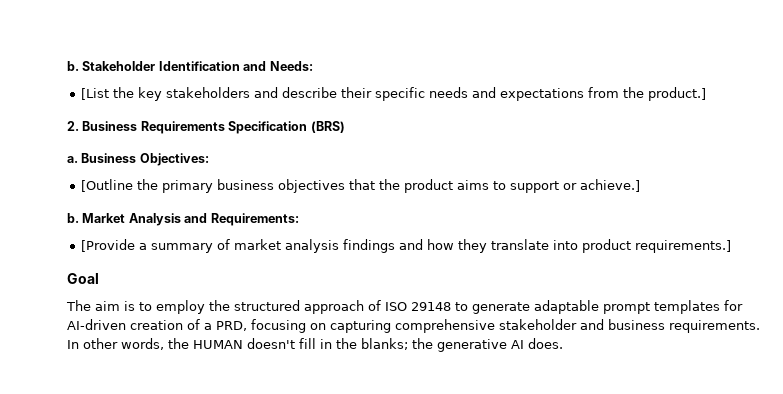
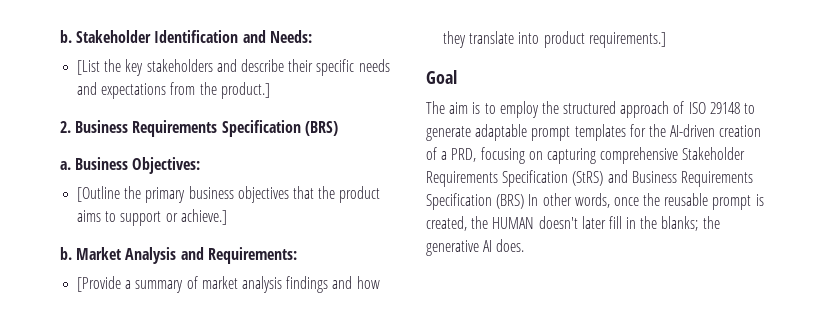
- The aim is to employ the structured approach of ISO 29148 to generate adaptable prompt templates for AI-driven creation of a PRD, focusing on capturing comprehensive stakeholder and business requirements. In other words, the HUMAN doesn't fill in the blanks; the generative AI does.
+ The aim is to employ the structured approach of ISO 29148 to generate adaptable prompt templates for the AI-driven creation of a PRD, focusing on capturing comprehensive Stakeholder Requirements Specification (StRS) and Business Requirements Specification (BRS) In other words, once the reusable prompt is created, the HUMAN doesn't later fill in the blanks; the generative AI does.

